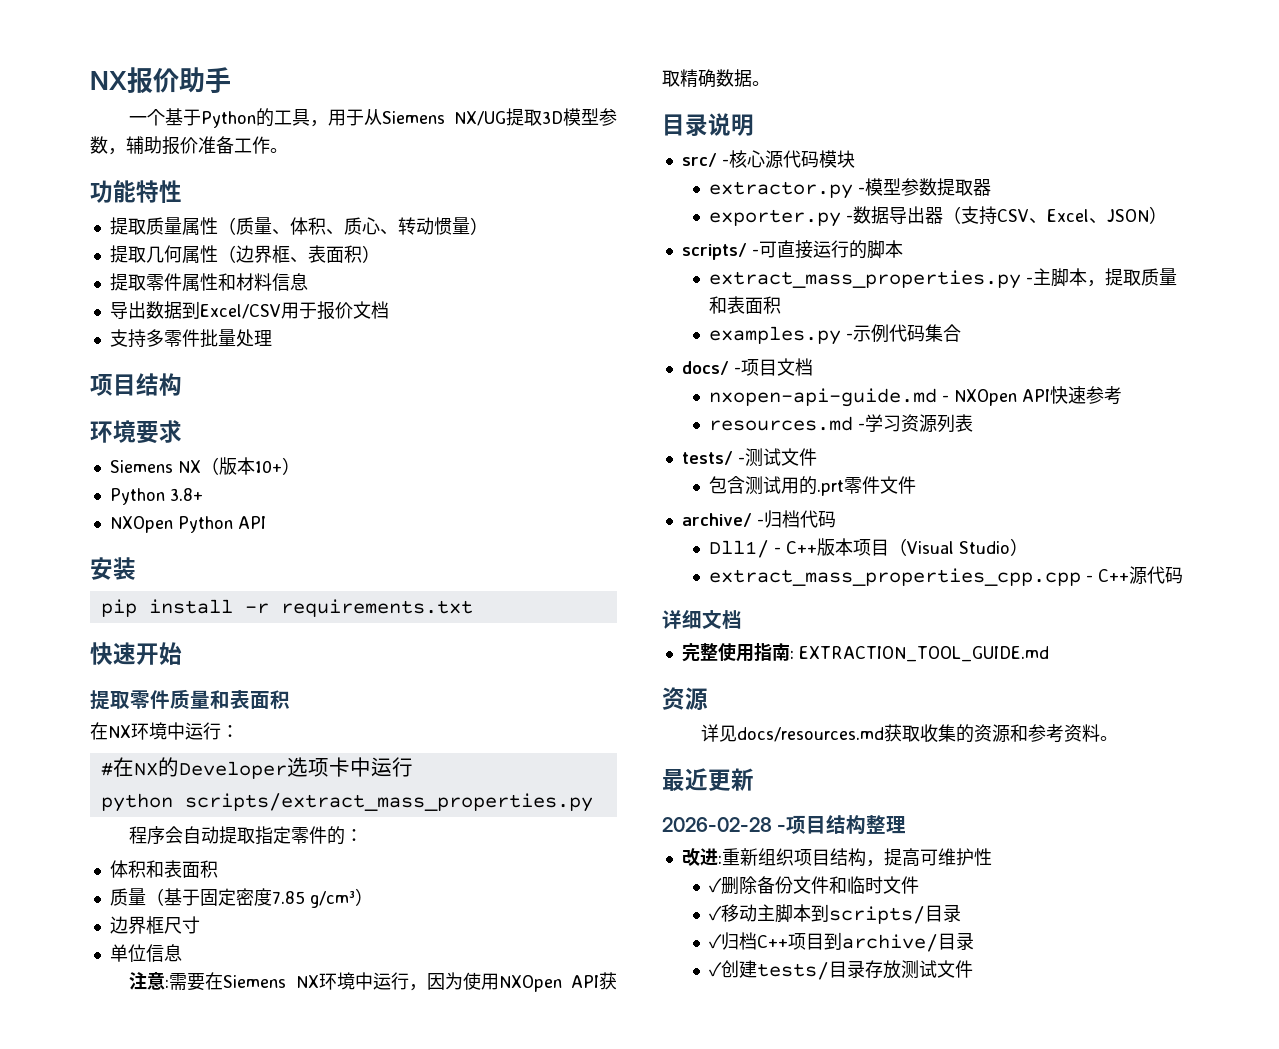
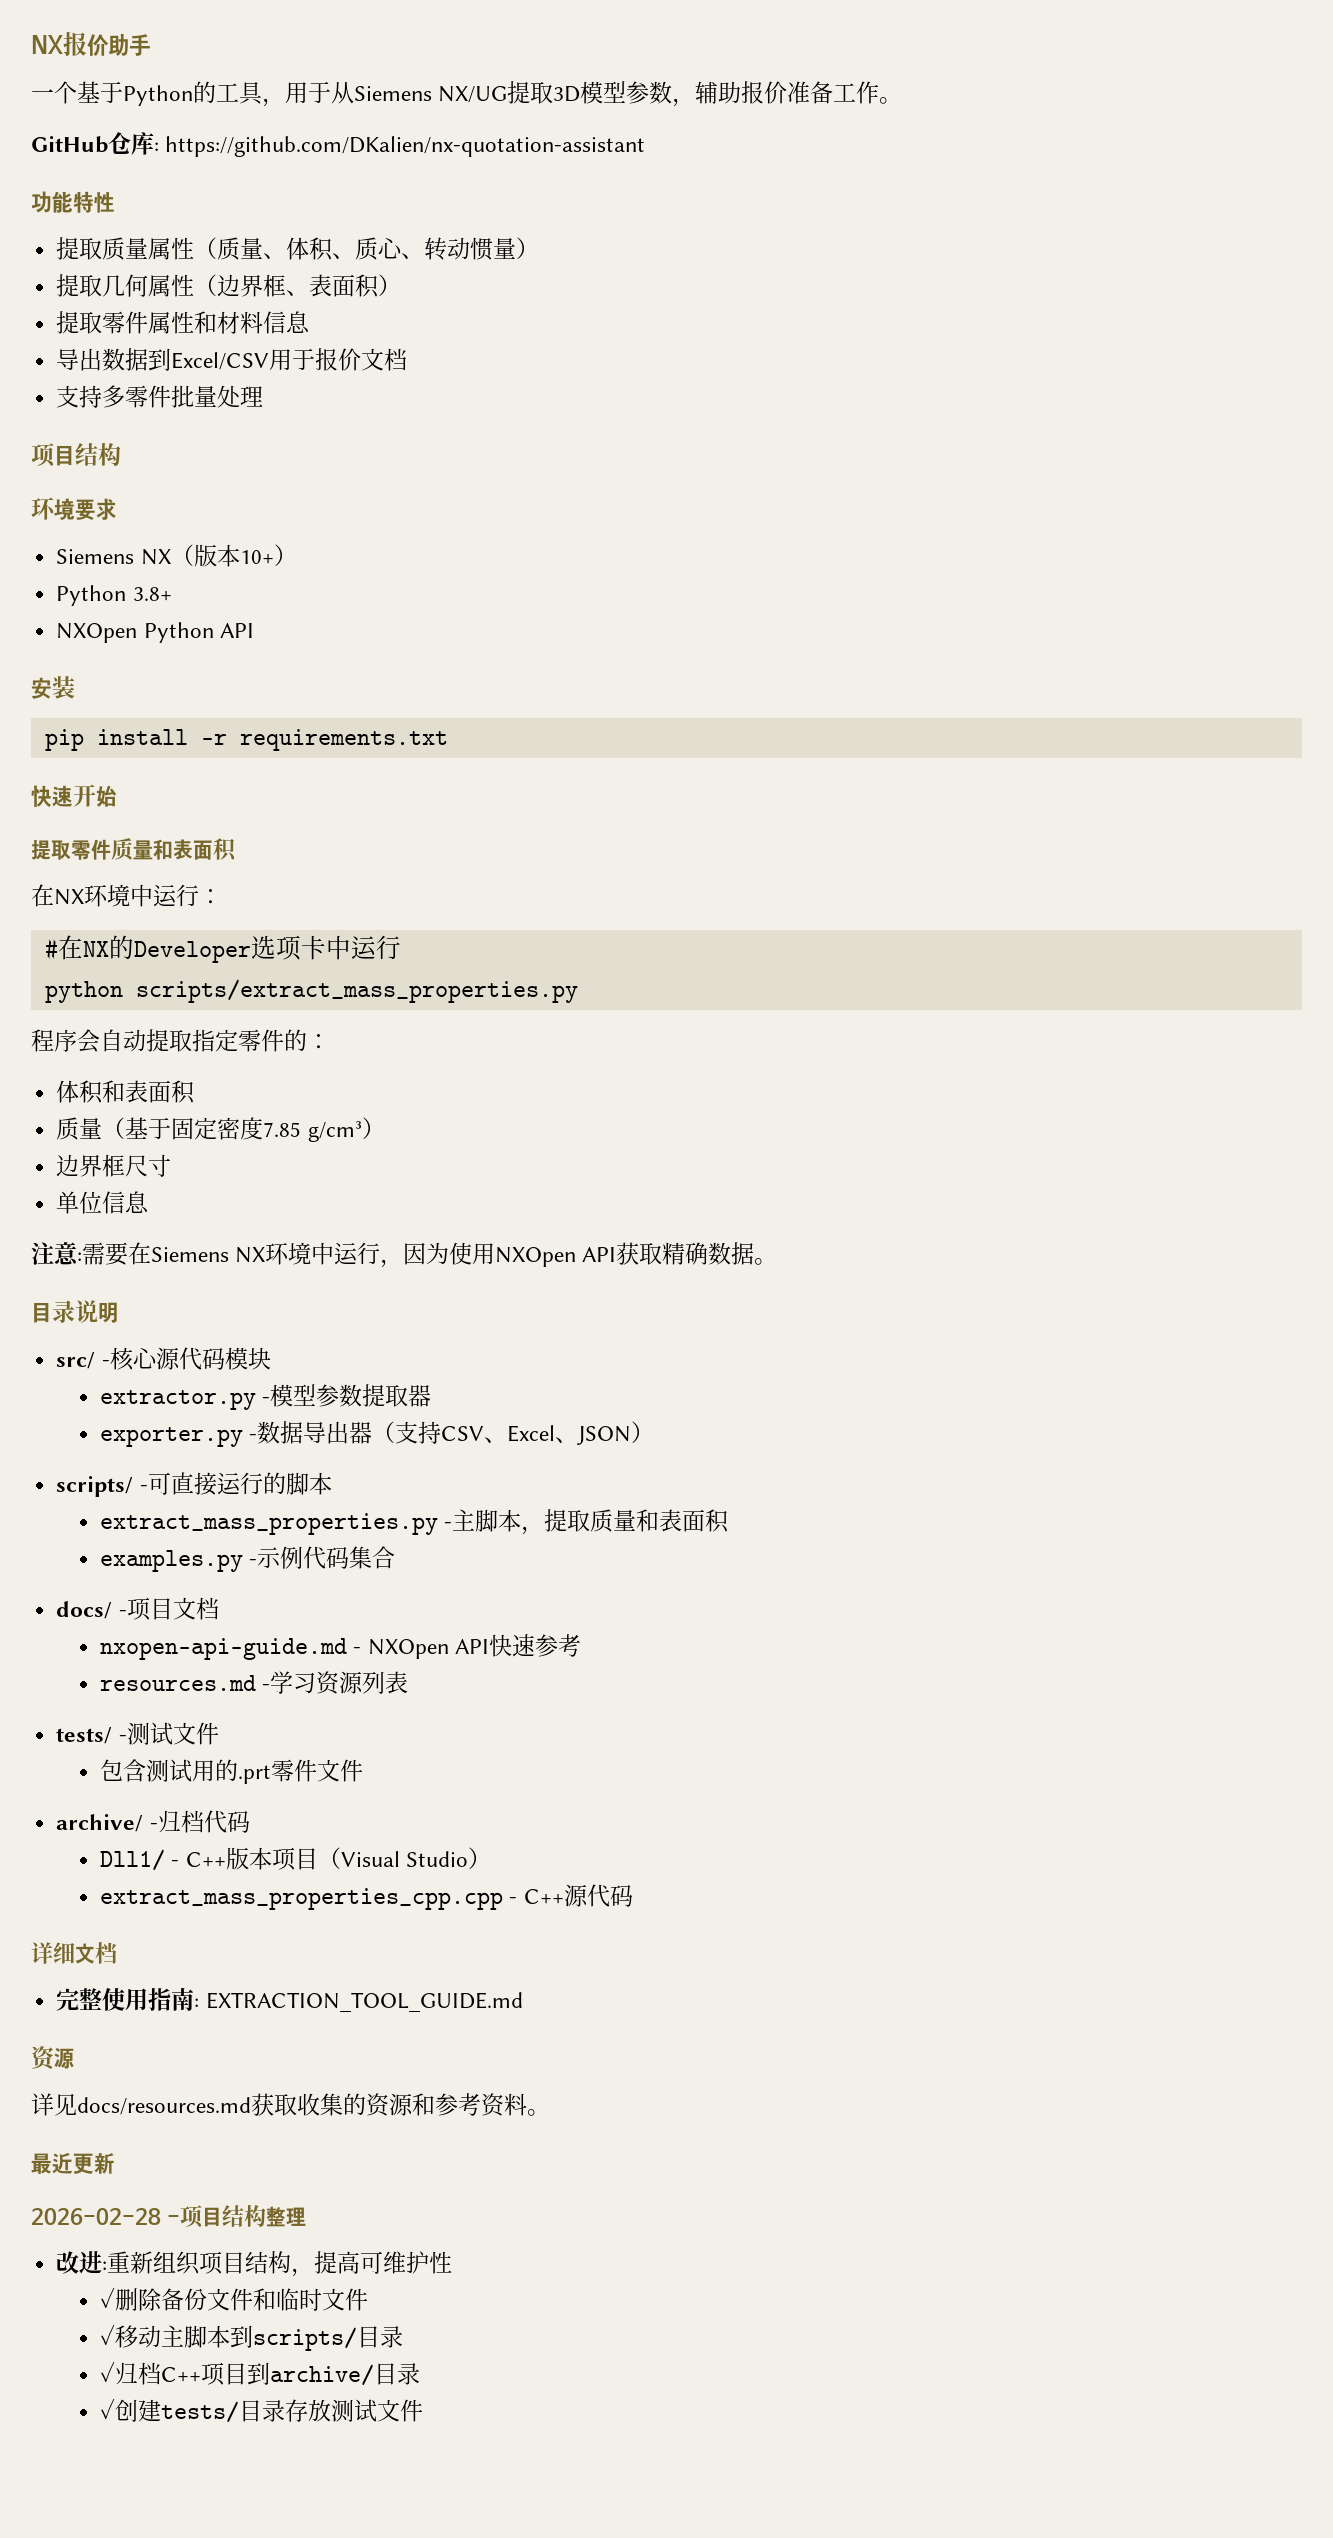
+ GitHub仓库: https://github.com/DKalien/nx-quotation-assistant

